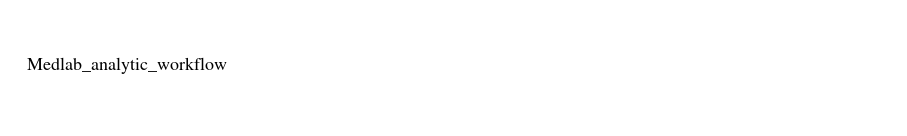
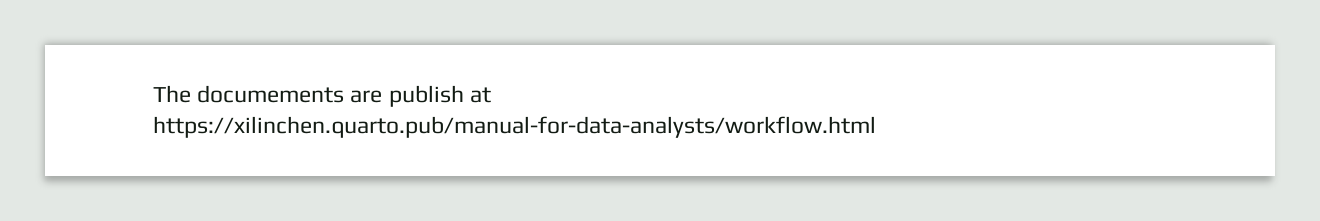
- Medlab_analytic_workflow
+ The documements are publish at https://xilinchen.quarto.pub/manual-for-data-analysts/workflow.html

